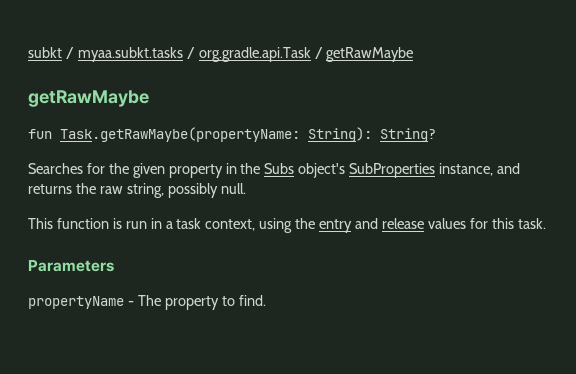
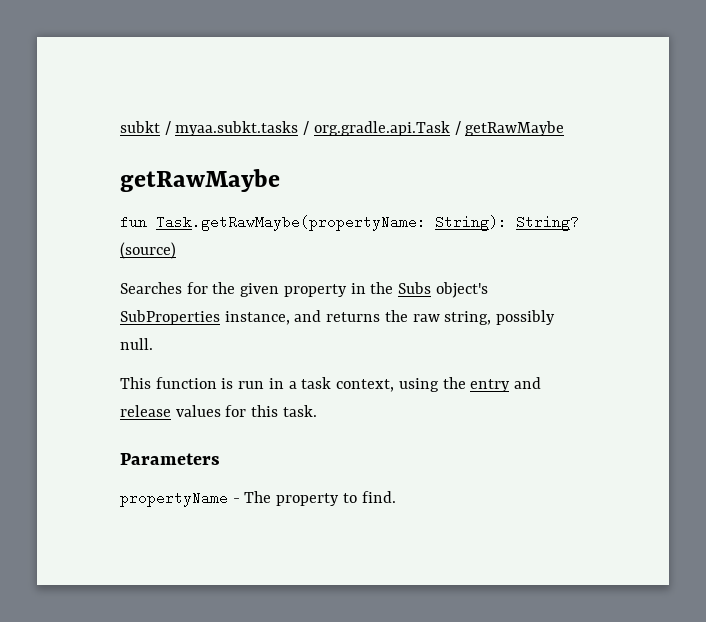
+ (source)

